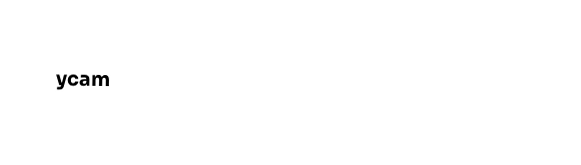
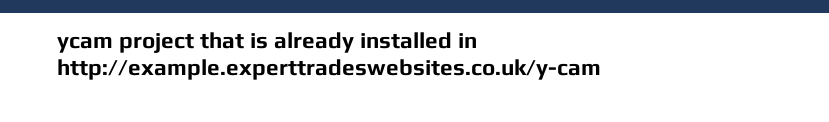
- ycam
+ ycam project that is already installed in http://example.experttradeswebsites.co.uk/y-cam

